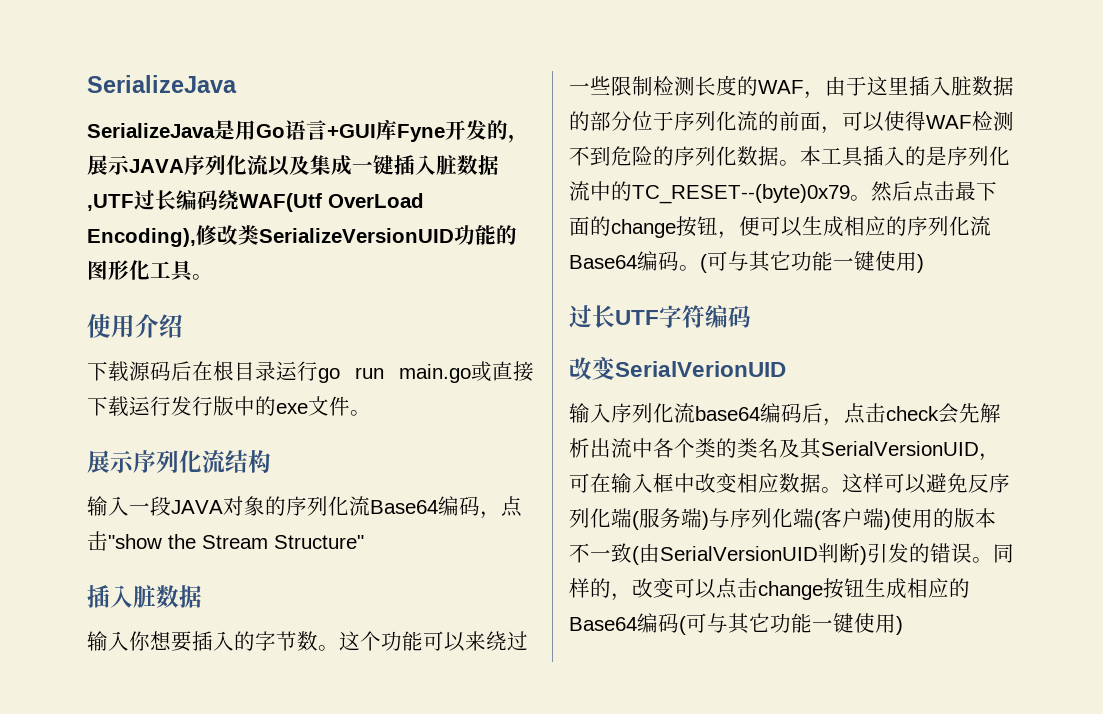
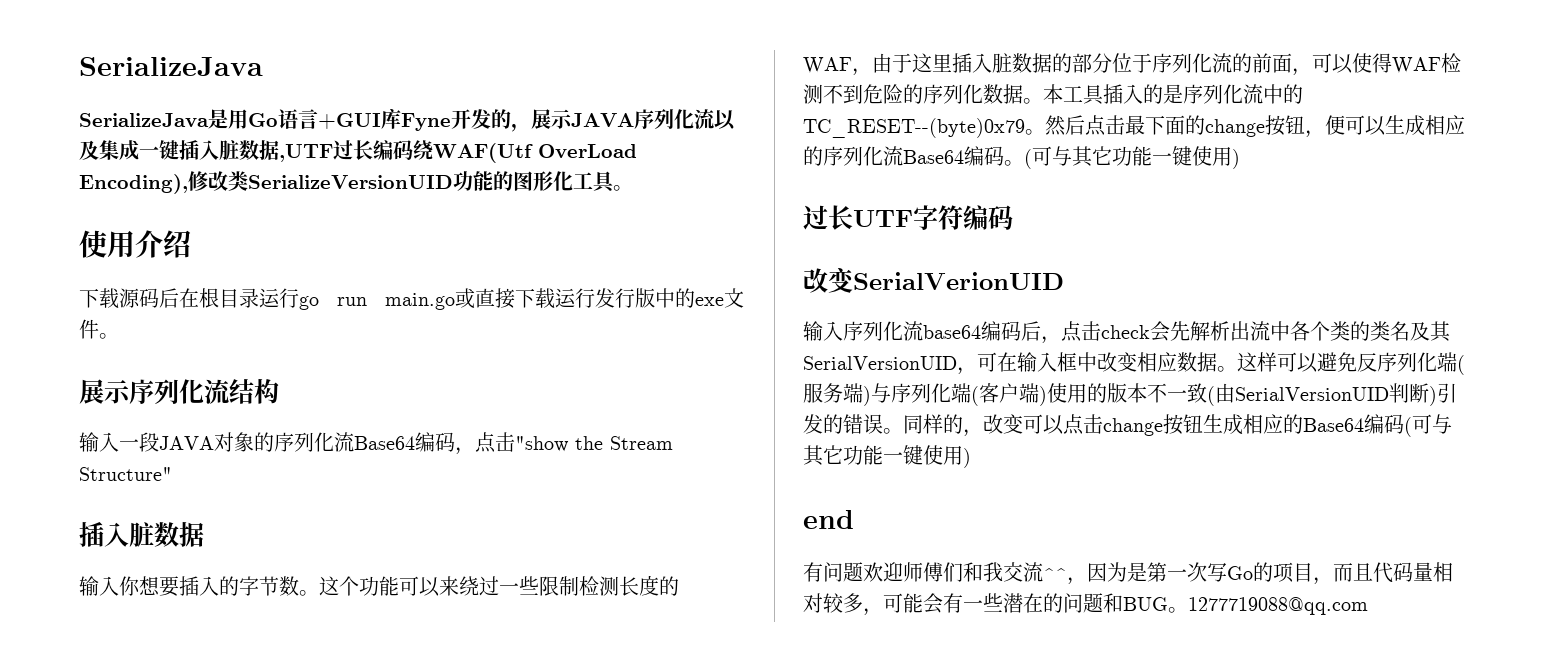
+ end
+ 有问题欢迎师傅们和我交流^^，因为是第一次写Go的项目，而且代码量相对较多，可能会有一些潜在的问题和BUG。1277719088@qq.com

